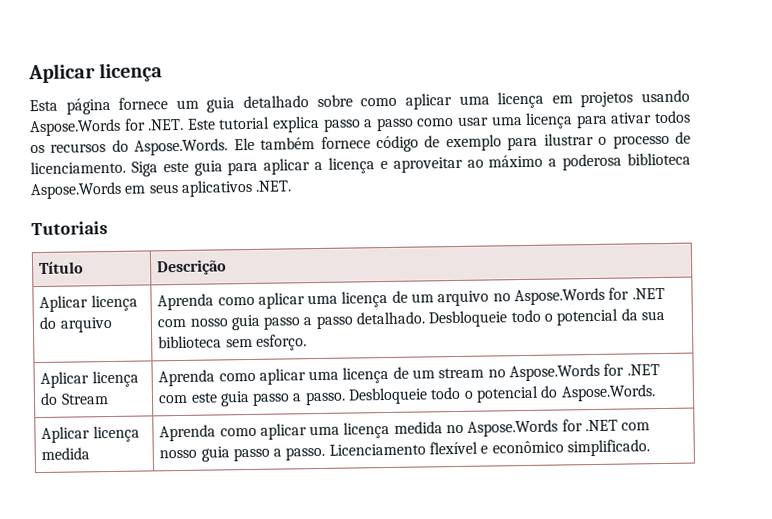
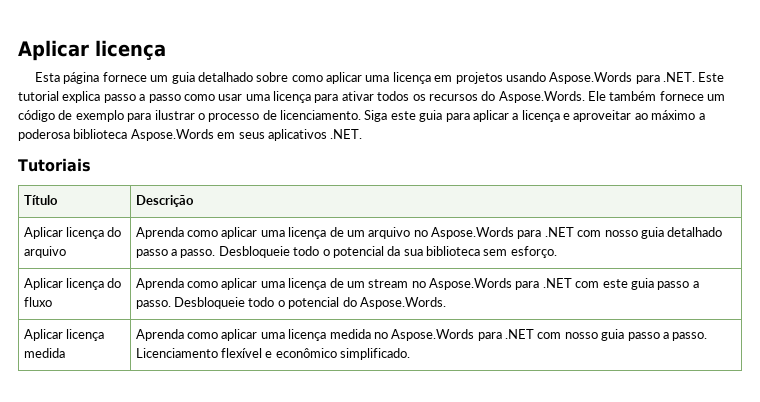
- Esta página fornece um guia detalhado sobre como aplicar uma licença em projetos usando Aspose.Words for .NET. Este tutorial explica passo a passo como usar uma licença para ativar todos os recursos do Aspose.Words. Ele também fornece código de exemplo para ilustrar o processo de licenciamento.
+ Esta página fornece um guia detalhado sobre como aplicar uma licença em projetos usando Aspose.Words para .NET. Este tutorial explica passo a passo como usar uma licença para ativar todos os recursos do Aspose.Words. Ele também fornece um código de exemplo para ilustrar o processo de licenciamento.
- Aplicar licença do arquivo | Aprenda como aplicar uma licença de um arquivo no Aspose.Words for .NET com nosso guia passo a passo detalhado. Desbloqueie todo o potencial da sua biblioteca sem esforço.
+ Aplicar licença do arquivo | Aprenda como aplicar uma licença de um arquivo no Aspose.Words para .NET com nosso guia detalhado passo a passo. Desbloqueie todo o potencial da sua biblioteca sem esforço.
- Aplicar licença do Stream | Aprenda como aplicar uma licença de um stream no Aspose.Words for .NET com este guia passo a passo. Desbloqueie todo o potencial do Aspose.Words.
+ Aplicar licença do fluxo | Aprenda como aplicar uma licença de um stream no Aspose.Words para .NET com este guia passo a passo. Desbloqueie todo o potencial do Aspose.Words.
- Aplicar licença medida | Aprenda como aplicar uma licença medida no Aspose.Words for .NET com nosso guia passo a passo. Licenciamento flexível e econômico simplificado.
+ Aplicar licença medida | Aprenda como aplicar uma licença medida no Aspose.Words para .NET com nosso guia passo a passo. Licenciamento flexível e econômico simplificado.

